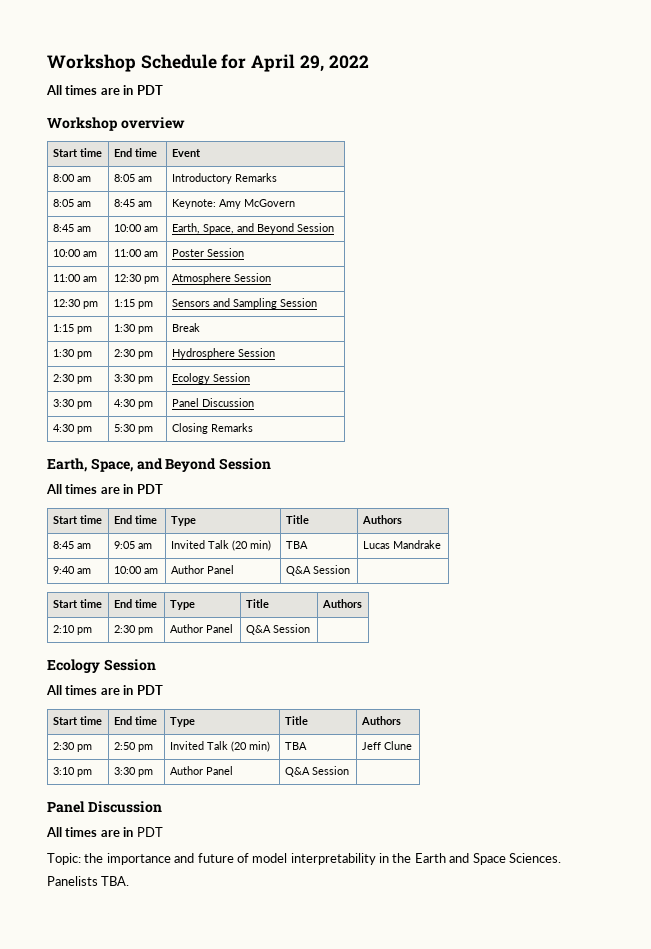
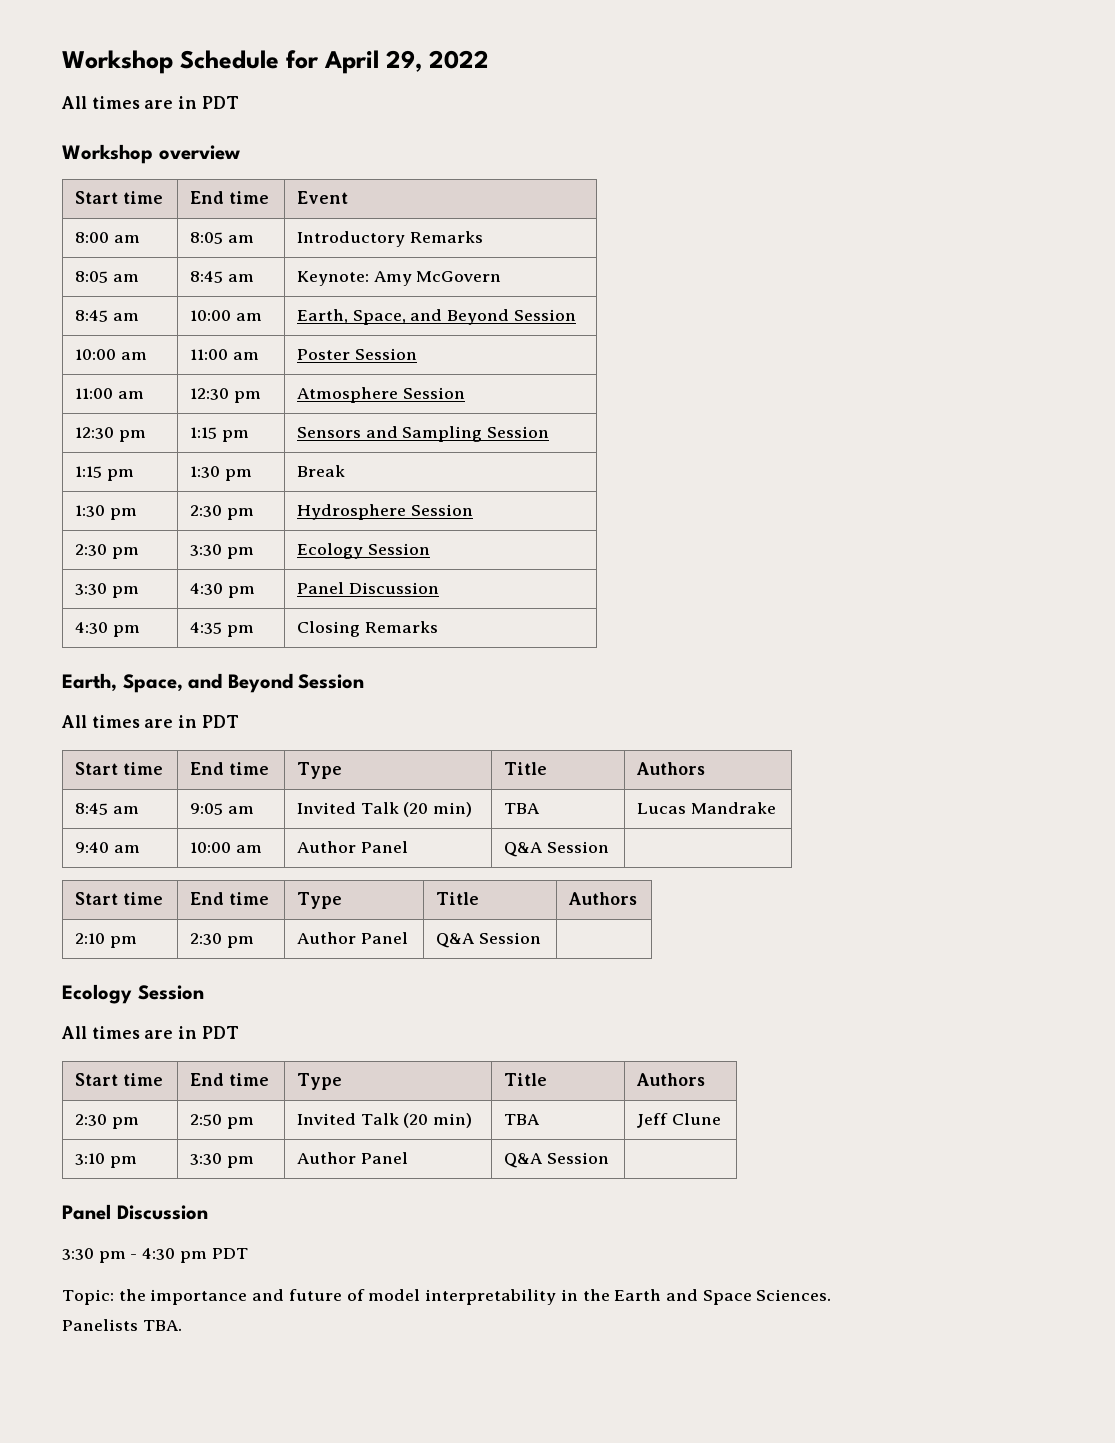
- 4:30 pm | 5:30 pm | Closing Remarks
+ 4:30 pm | 4:35 pm | Closing Remarks
  3:10 pm | 3:30 pm | Author Panel | Q&A Session |
  Panel Discussion
- All times are in PDT
+ 3:30 pm - 4:30 pm PDT

